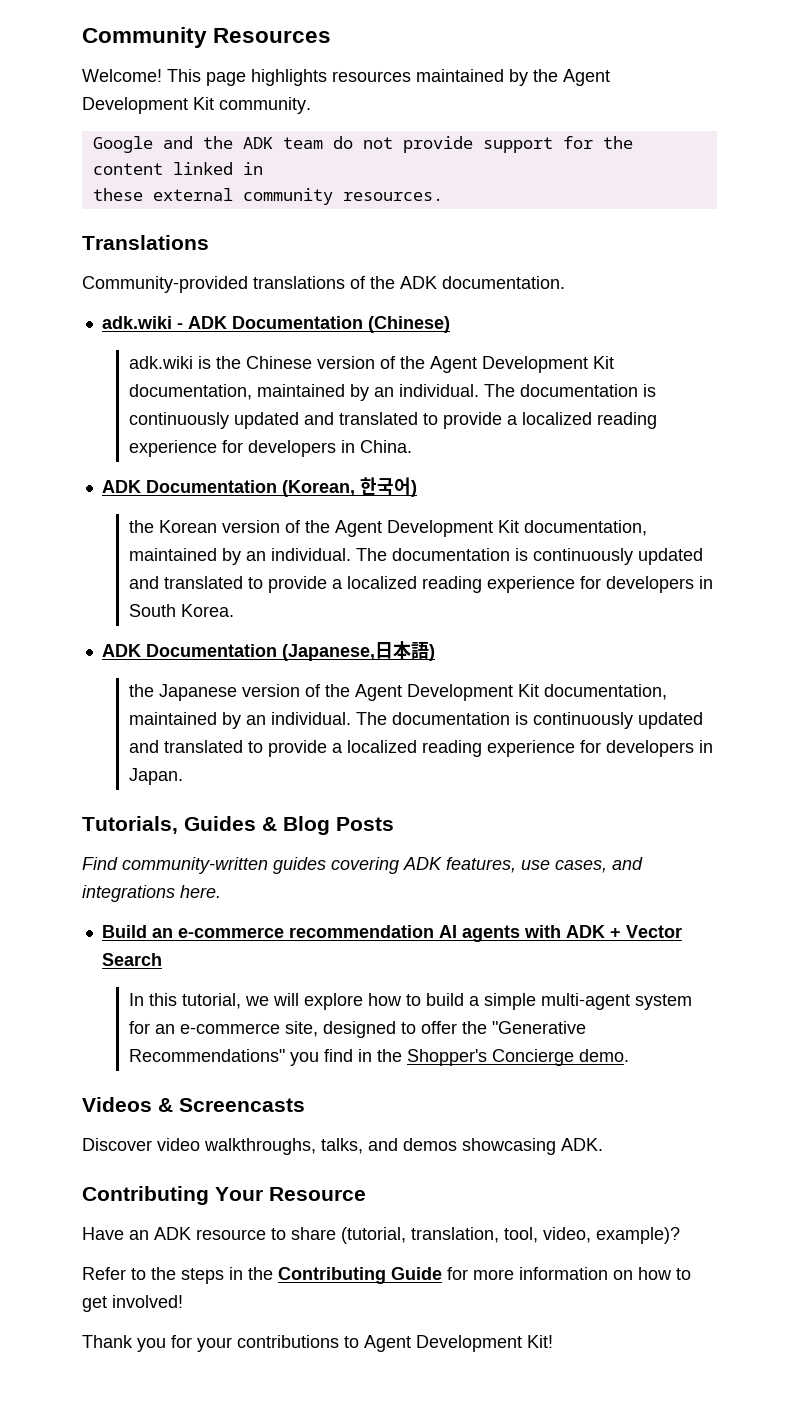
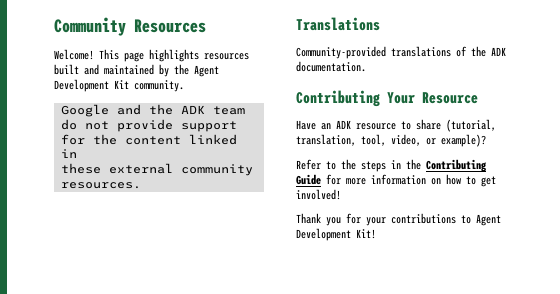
- This page highlights resources maintained by the Agent Development Kit community.
+ This page highlights resources built and maintained by the Agent Development Kit community.
- adk.wiki - ADK Documentation (Chinese)
- adk.wiki is the Chinese version of the Agent Development Kit documentation, maintained by an individual. The documentation is continuously updated and translated to provide a localized reading experience for developers in China.
- ADK Documentation (Korean, 한국어)
- the Korean version of the Agent Development Kit documentation, maintained by an individual. The documentation is continuously updated and translated to provide a localized reading experience for developers in South Korea.
- ADK Documentation (Japanese,日本語)
- the Japanese version of the Agent Development Kit documentation, maintained by an individual. The documentation is continuously updated and translated to provide a localized reading experience for developers in Japan.
- Tutorials, Guides & Blog Posts
- Find community-written guides covering ADK features, use cases, and integrations here.
- Build an e-commerce recommendation AI agents with ADK + Vector Search
- In this tutorial, we will explore how to build a simple multi-agent system for an e-commerce site, designed to offer the "Generative Recommendations" you find in the Shopper's Concierge demo.
- Videos & Screencasts
- Discover video walkthroughs, talks, and demos showcasing ADK.
- Have an ADK resource to share (tutorial, translation, tool, video, example)?
+ Have an ADK resource to share (tutorial, translation, tool, video, or example)?

